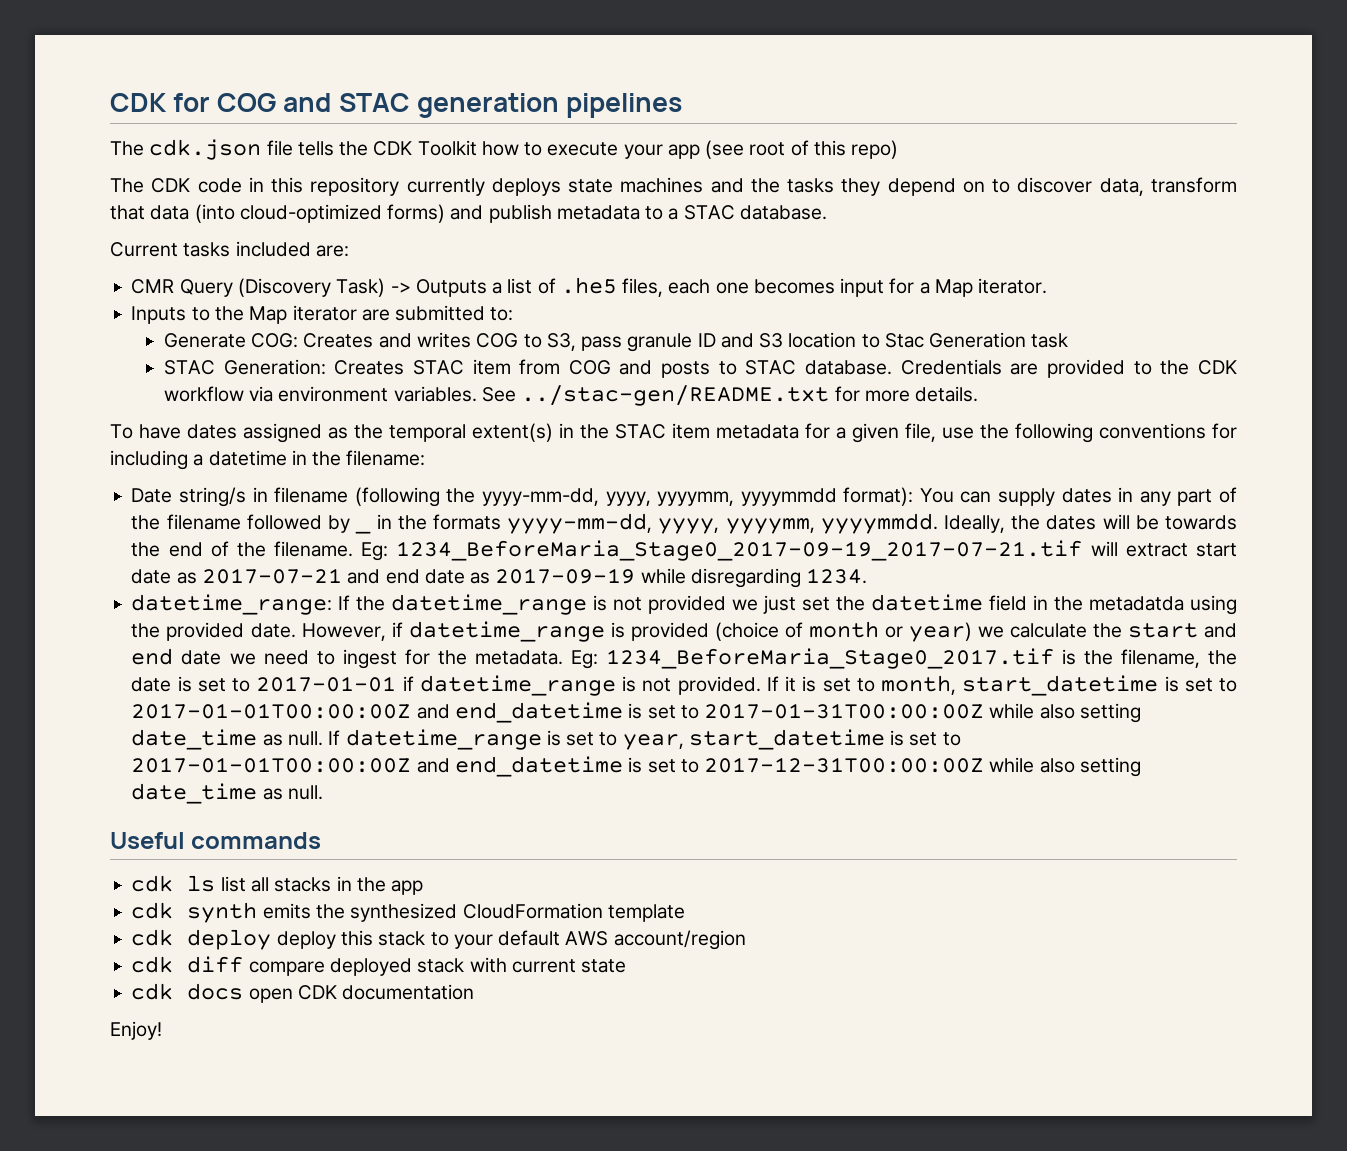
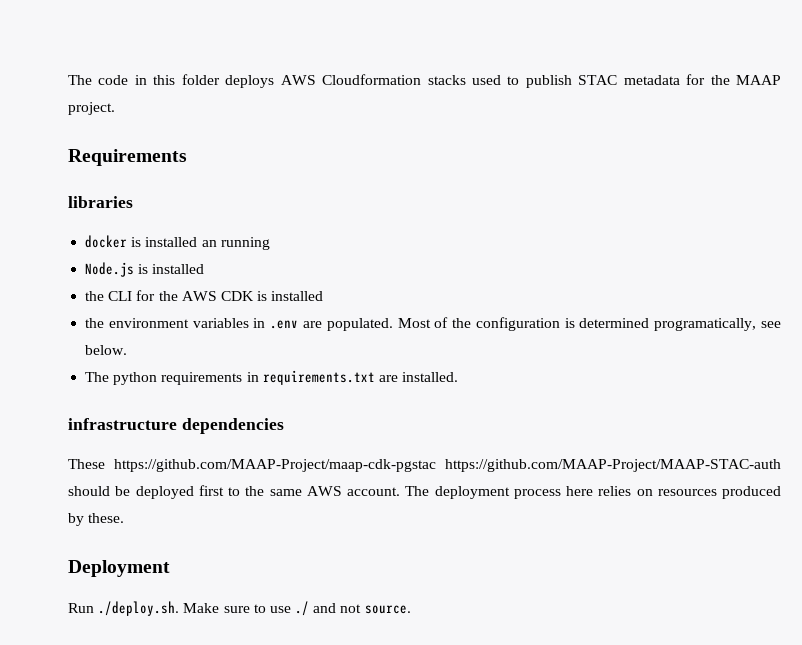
- CDK for COG and STAC generation pipelines
- The cdk.json file tells the CDK Toolkit how to execute your app (see root of this repo)
- The CDK code in this repository currently deploys state machines and the tasks they depend on to discover data, transform that data (into cloud-optimized forms) and publish metadata to a STAC database.
- Current tasks included are:
- CMR Query (Discovery Task) -> Outputs a list of .he5 files, each one becomes input for a Map iterator.
- Inputs to the Map iterator are submitted to:
- Generate COG: Creates and writes COG to S3, pass granule ID and S3 location to Stac Generation task
- STAC Generation: Creates STAC item from COG and posts to STAC database. Credentials are provided to the CDK workflow via environment variables. See ../stac-gen/README.txt for more details.
- To have dates assigned as the temporal extent(s) in the STAC item metadata for a given file, use the following conventions for including a datetime in the filename:
- Date string/s in filename (following the yyyy-mm-dd, yyyy, yyyymm, yyyymmdd format): You can supply dates in any part of the filename followed by _ in the formats yyyy-mm-dd, yyyy, yyyymm, yyyymmdd. Ideally, the dates will be towards the end of the filename. Eg: 1234_BeforeMaria_Stage0_2017-09-19_2017-07-21.tif will extract start date as 2017-07-21 and end date as 2017-09-19 while disregarding 1234.
- datetime_range: If the datetime_range is not provided we just set the datetime field in the metadatda using the provided date. However, if datetime_range is provided (choice of month or year) we calculate the start and end date we need to ingest for the metadata. Eg: 1234_BeforeMaria_Stage0_2017.tif is the filename, the date is set to 2017-01-01 if datetime_range is not provided. If it is set to month, start_datetime is set to 2017-01-01T00:00:00Z and end_datetime is set to 2017-01-31T00:00:00Z while also setting date_time as null. If datetime_range is set to year, start_datetime is set to 2017-01-01T00:00:00Z and end_datetime is set to 2017-12-31T00:00:00Z while also setting date_time as null.
- Useful commands
- cdk ls list all stacks in the app
- cdk synth emits the synthesized CloudFormation template
- cdk deploy deploy this stack to your default AWS account/region
- cdk diff compare deployed stack with current state
- cdk docs open CDK documentation
- Enjoy!
+ The code in this folder deploys AWS Cloudformation stacks used to publish STAC metadata for the MAAP project.
+ Requirements
+ libraries
+ docker is installed an running
+ Node.js is installed
+ the CLI for the AWS CDK is installed
+ the environment variables in .env are populated. Most of the configuration is determined programatically, see below.
+ The python requirements in requirements.txt are installed.
+ infrastructure dependencies
+ These https://github.com/MAAP-Project/maap-cdk-pgstac https://github.com/MAAP-Project/MAAP-STAC-auth should be deployed first to the same AWS account. The deployment process here relies on resources produced by these.
+ Deployment
+ Run ./deploy.sh. Make sure to use ./ and not source.

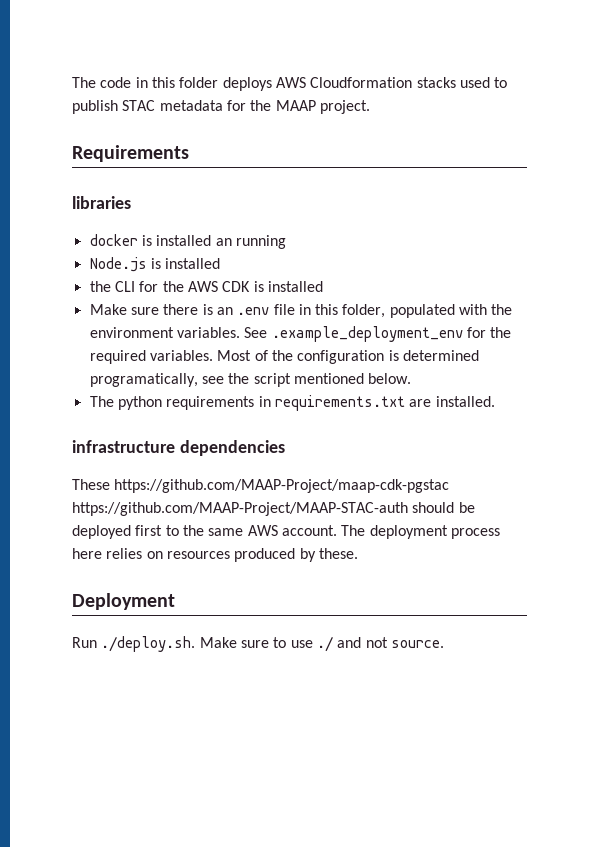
- the environment variables in .env are populated.
+ Make sure there is an .env file in this folder, populated with the environment variables. See .example_deployment_env for the required variables.
- Most of the configuration is determined programatically, see below.
+ Most of the configuration is determined programatically, see the script mentioned below.

